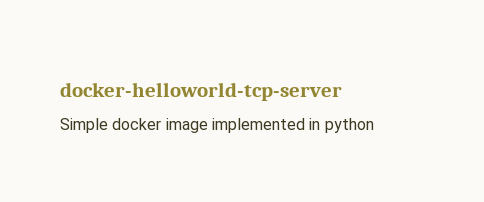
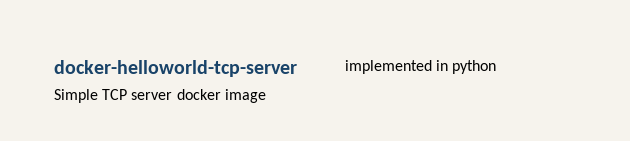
- Simple docker image implemented in python
+ Simple TCP server docker image implemented in python

